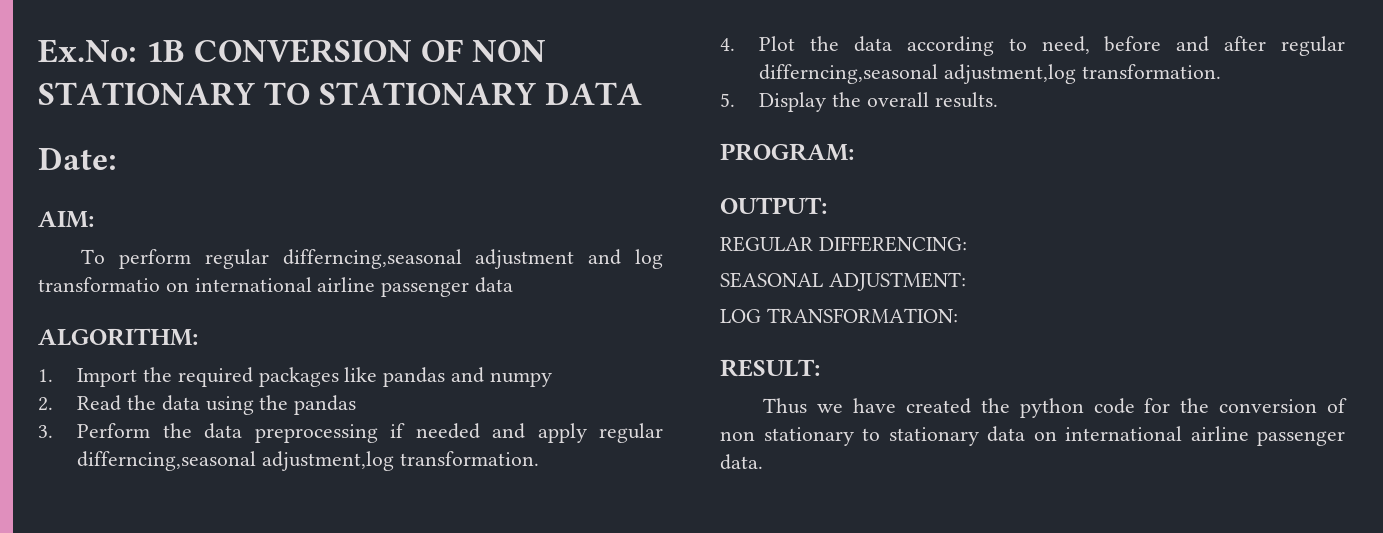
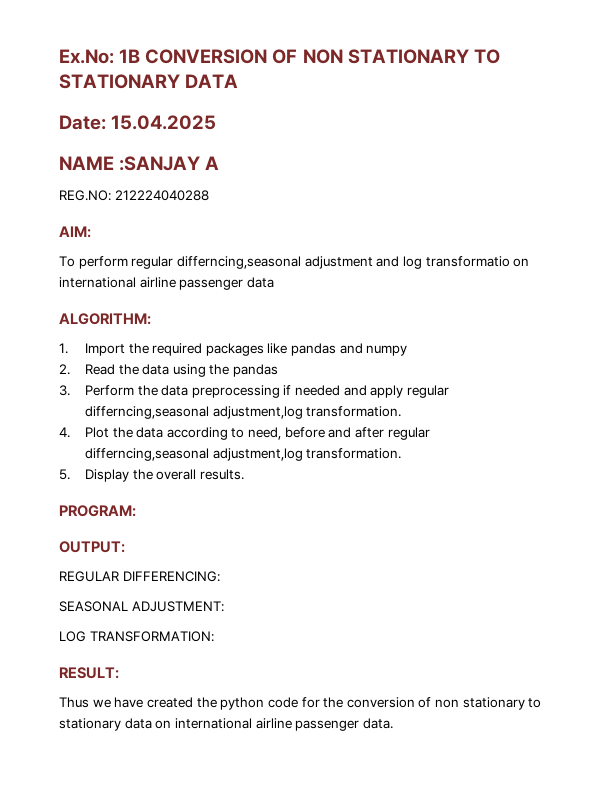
- Date:
+ Date: 15.04.2025
+ NAME :SANJAY A
+ REG.NO: 212224040288

